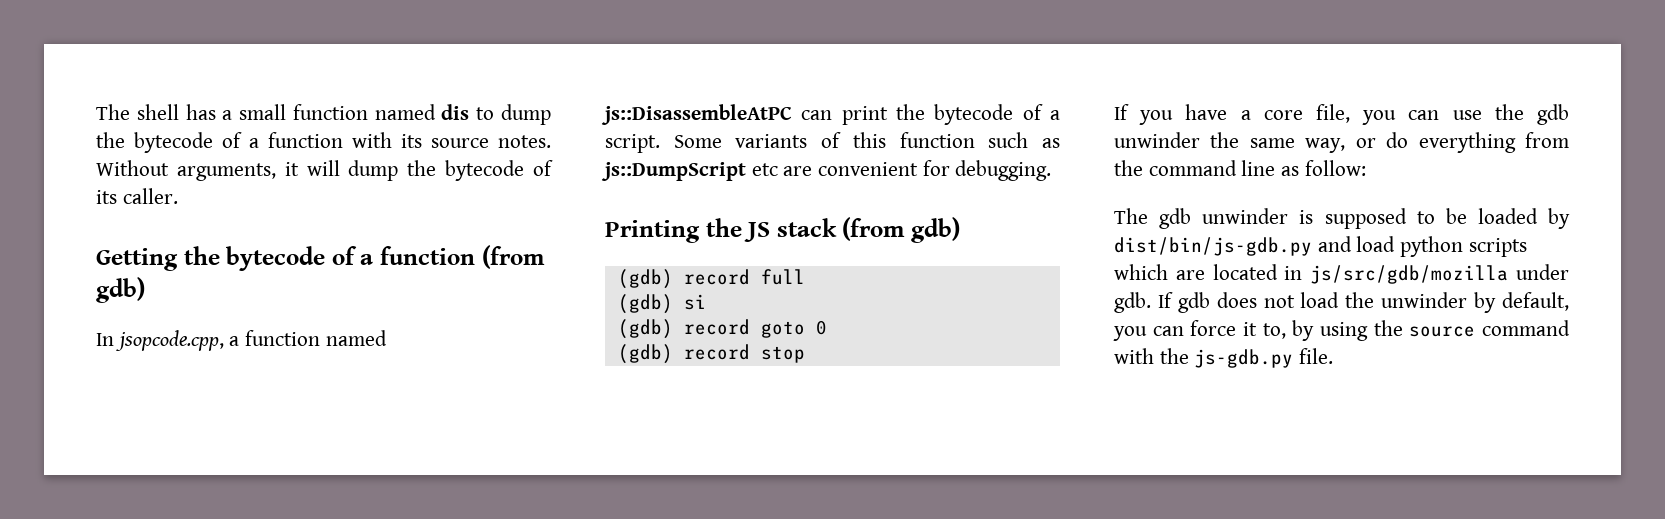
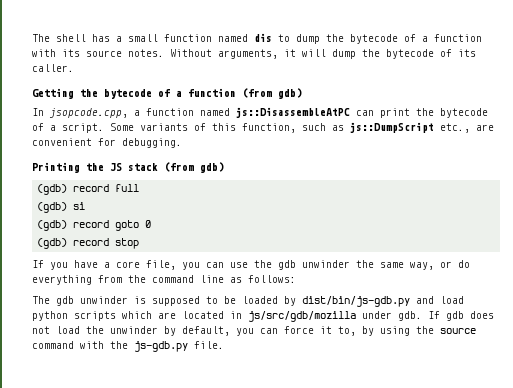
- Some variants of this function such as js::DumpScript etc are convenient for debugging.
+ Some variants of this function, such as js::DumpScript etc., are convenient for debugging.
- If you have a core file, you can use the gdb unwinder the same way, or do everything from the command line as follow:
+ If you have a core file, you can use the gdb unwinder the same way, or do everything from the command line as follows:

